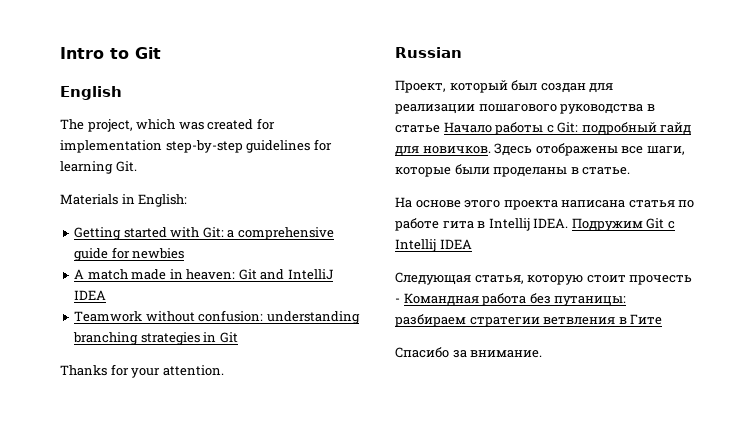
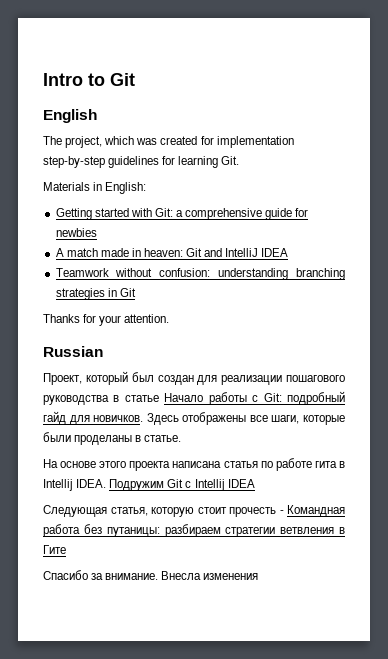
+ Внесла изменения

